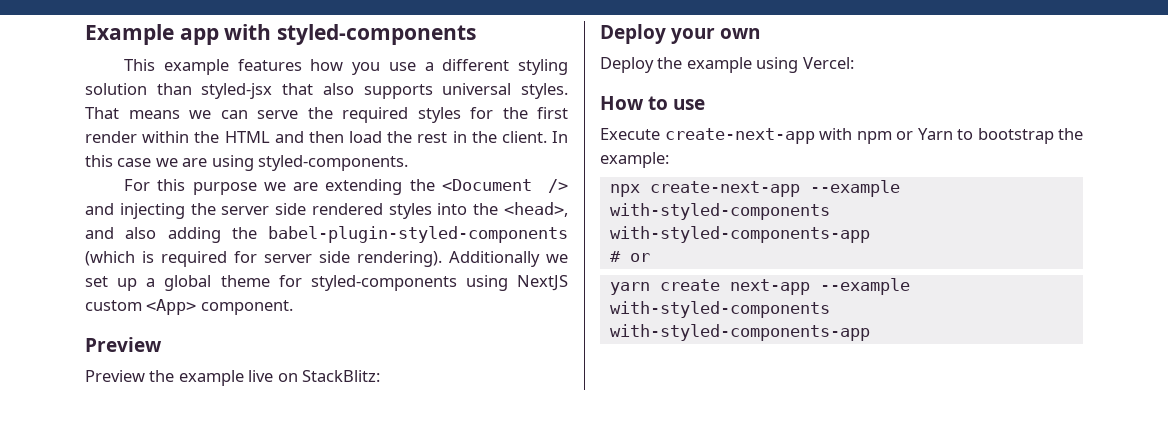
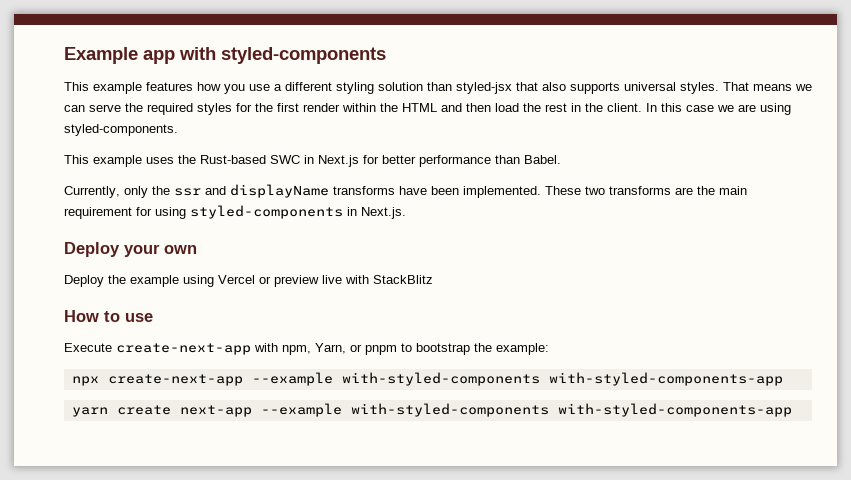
- For this purpose we are extending the <Document /> and injecting the server side rendered styles into the <head>, and also adding the babel-plugin-styled-components (which is required for server side rendering). Additionally we set up a global theme for styled-components using NextJS custom <App> component.
- Preview
- Preview the example live on StackBlitz:
+ This example uses the Rust-based SWC in Next.js for better performance than Babel.
+ Currently, only the ssr and displayName transforms have been implemented. These two transforms are the main requirement for using styled-components in Next.js.
- Deploy the example using Vercel:
+ Deploy the example using Vercel or preview live with StackBlitz
- Execute create-next-app with npm or Yarn to bootstrap the example:
+ Execute create-next-app with npm, Yarn, or pnpm to bootstrap the example:
- # or

